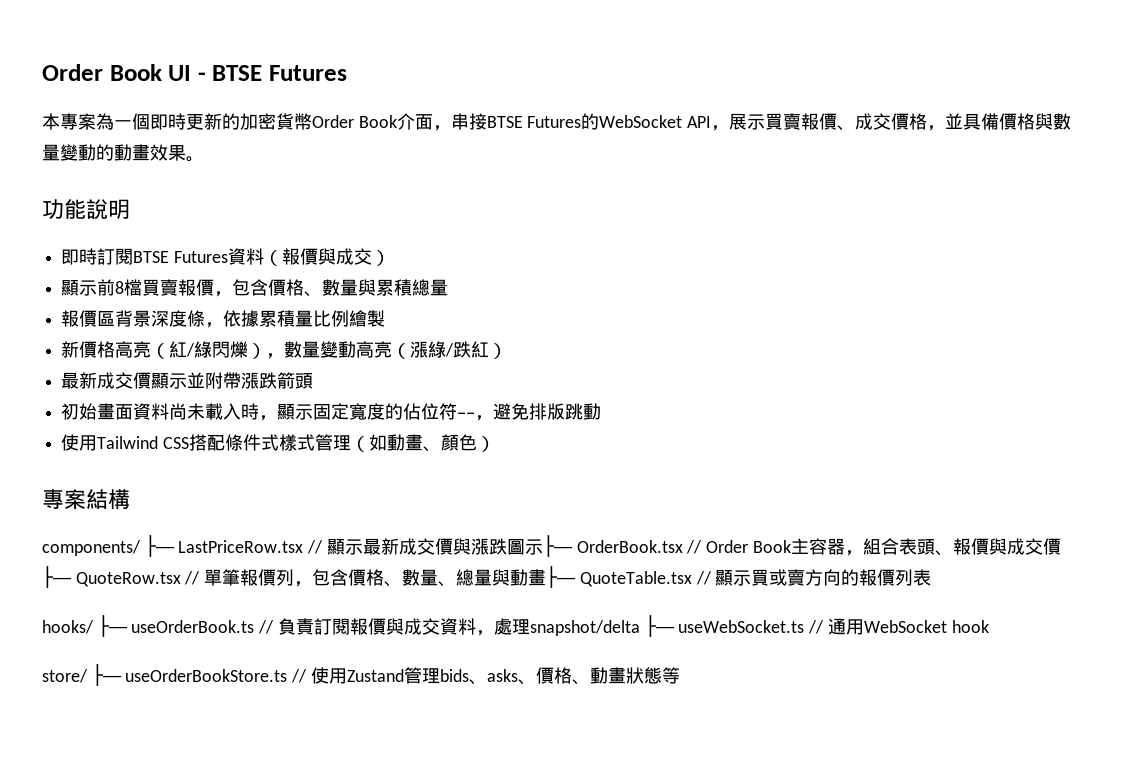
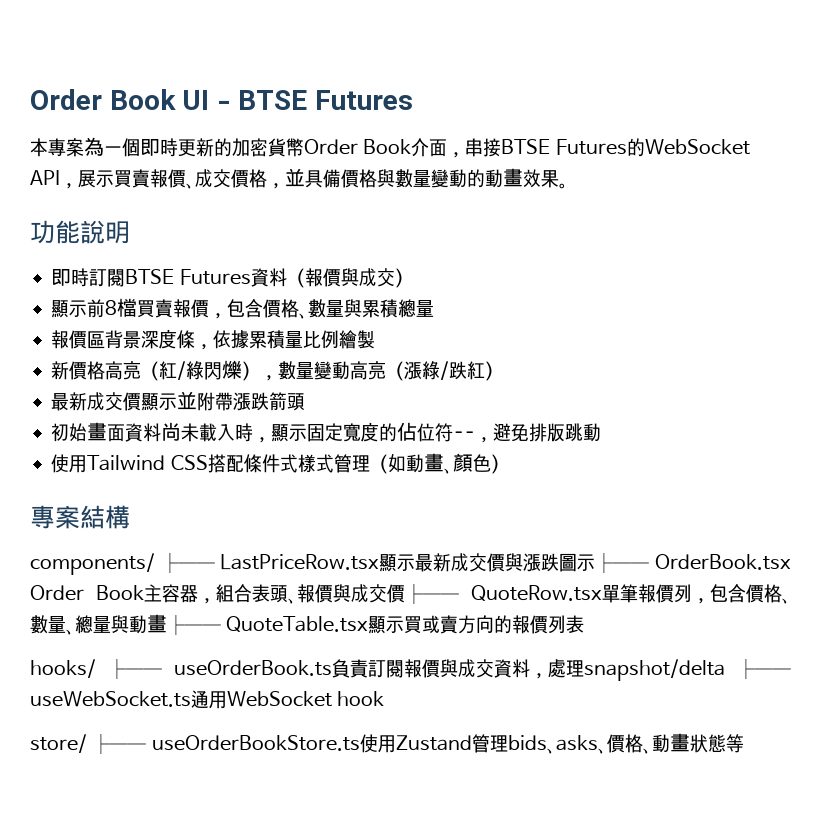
- components/ ├── LastPriceRow.tsx // 顯示最新成交價與漲跌圖示├── OrderBook.tsx // Order Book主容器，組合表頭、報價與成交價├── QuoteRow.tsx // 單筆報價列，包含價格、數量、總量與動畫├── QuoteTable.tsx // 顯示買或賣方向的報價列表
+ components/ ├── LastPriceRow.tsx顯示最新成交價與漲跌圖示├── OrderBook.tsx Order Book主容器，組合表頭、報價與成交價├── QuoteRow.tsx單筆報價列，包含價格、數量、總量與動畫├── QuoteTable.tsx顯示買或賣方向的報價列表
- hooks/ ├── useOrderBook.ts // 負責訂閱報價與成交資料，處理snapshot/delta ├── useWebSocket.ts // 通用WebSocket hook
+ hooks/ ├── useOrderBook.ts負責訂閱報價與成交資料，處理snapshot/delta ├── useWebSocket.ts通用WebSocket hook
- store/ ├── useOrderBookStore.ts // 使用Zustand管理bids、asks、價格、動畫狀態等
+ store/ ├── useOrderBookStore.ts使用Zustand管理bids、asks、價格、動畫狀態等

